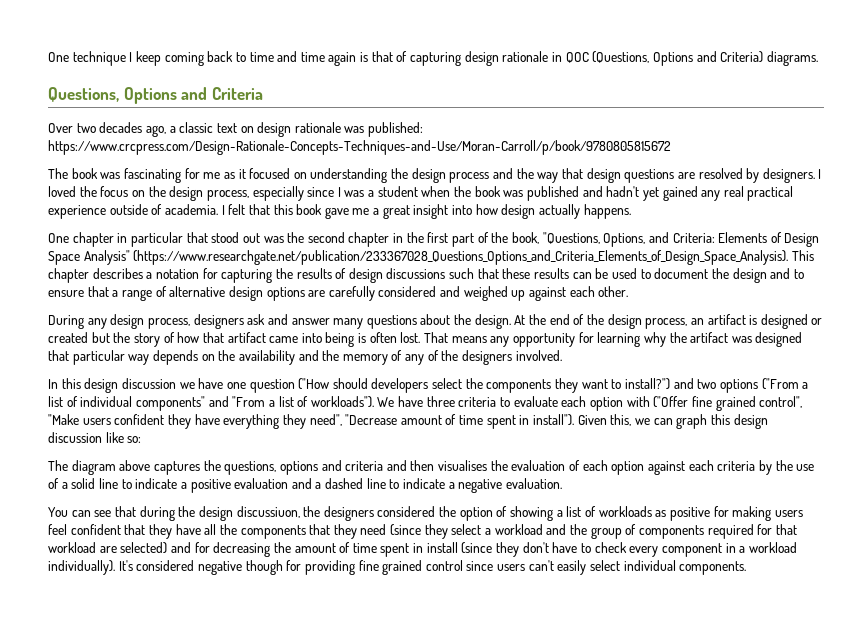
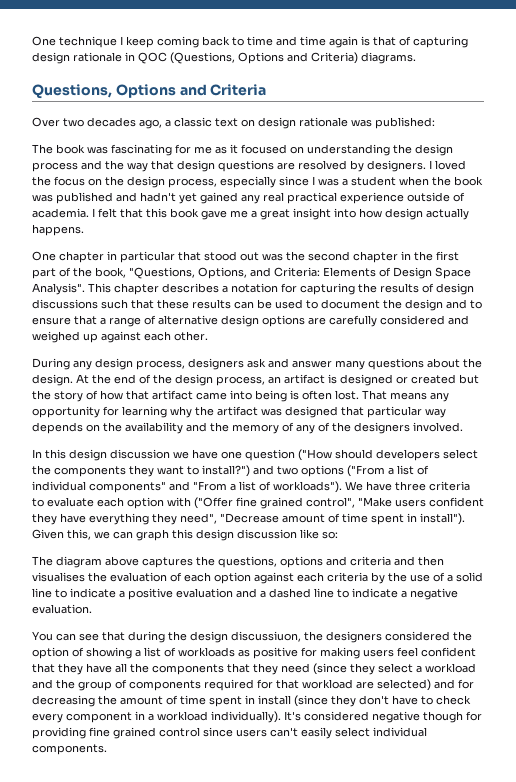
- Over two decades ago, a classic text on design rationale was published: https://www.crcpress.com/Design-Rationale-Concepts-Techniques-and-Use/Moran-Carroll/p/book/9780805815672
+ Over two decades ago, a classic text on design rationale was published:
- Elements of Design Space Analysis" (https://www.researchgate.net/publication/233367028_Questions_Options_and_Criteria_Elements_of_Design_Space_Analysis). This chapter describes a notation for capturing the results of design discussions such that these results can be used to document the design and to ensure that a range of alternative design options are carefully considered and weighed up against each other.
+ Elements of Design Space Analysis". This chapter describes a notation for capturing the results of design discussions such that these results can be used to document the design and to ensure that a range of alternative design options are carefully considered and weighed up against each other.

